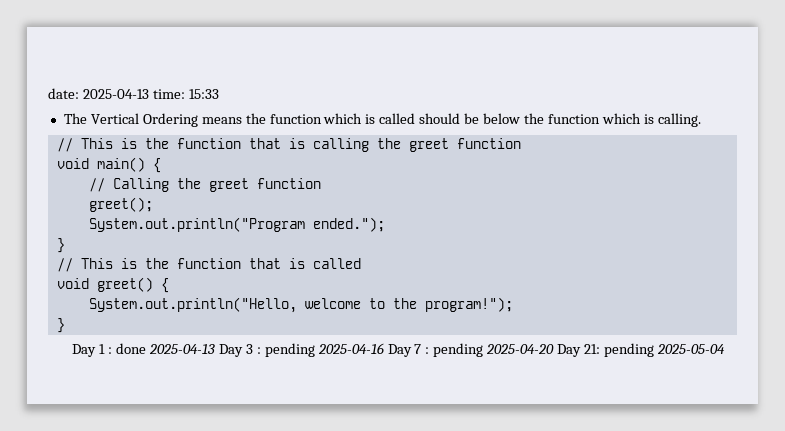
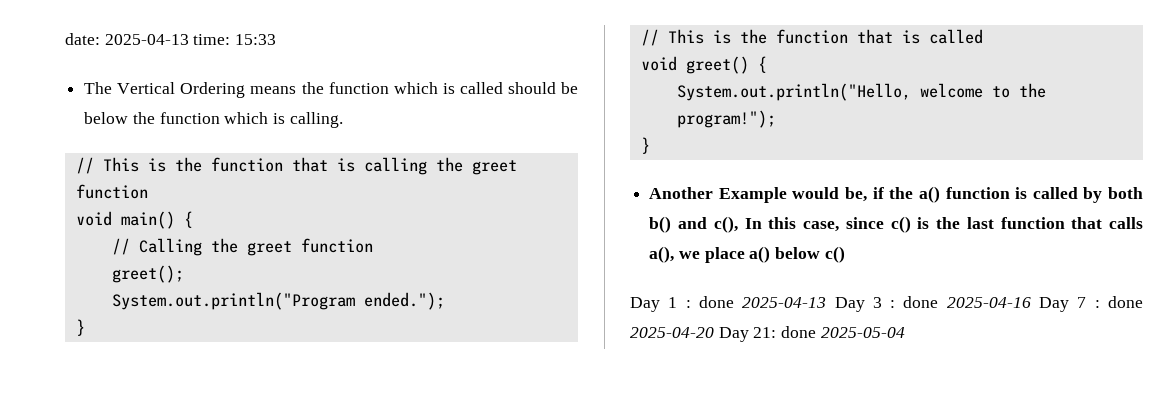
+ Another Example would be, if the a() function is called by both b() and c(), In this case, since c() is the last function that calls a(), we place a() below c()
- Day 1 : done 2025-04-13 Day 3 : pending 2025-04-16 Day 7 : pending 2025-04-20 Day 21: pending 2025-05-04
+ Day 1 : done 2025-04-13 Day 3 : done 2025-04-16 Day 7 : done 2025-04-20 Day 21: done 2025-05-04

